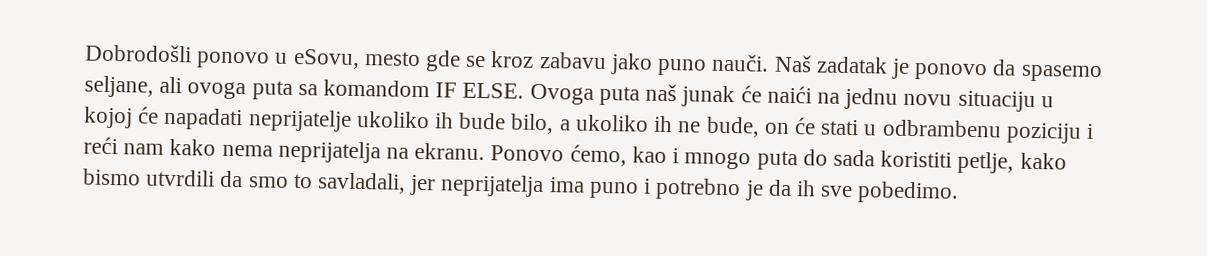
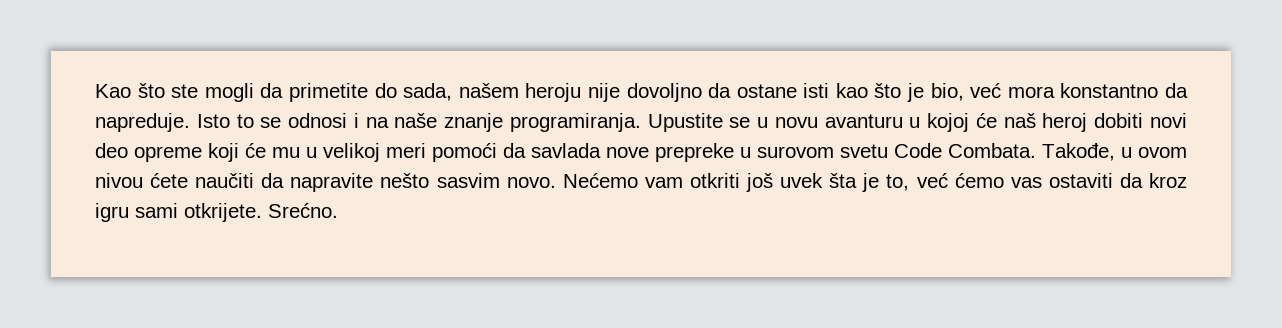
- Dobrodošli ponovo u eSovu, mesto gde se kroz zabavu jako puno nauči. Naš zadatak je ponovo da spasemo seljane, ali ovoga puta sa komandom IF ELSE. Ovoga puta naš junak će naići na jednu novu situaciju u kojoj će napadati neprijatelje ukoliko ih bude bilo, a ukoliko ih ne bude, on će stati u odbrambenu poziciju i reći nam kako nema neprijatelja na ekranu. Ponovo ćemo, kao i mnogo puta do sada koristiti petlje, kako bismo utvrdili da smo to savladali, jer neprijatelja ima puno i potrebno je da ih sve pobedimo.
+ Kao što ste mogli da primetite do sada, našem heroju nije dovoljno da ostane isti kao što je bio, već mora konstantno da napreduje. Isto to se odnosi i na naše znanje programiranja. Upustite se u novu avanturu u kojoj će naš heroj dobiti novi deo opreme koji će mu u velikoj meri pomoći da savlada nove prepreke u surovom svetu Code Combata. Takođe, u ovom nivou ćete naučiti da napravite nešto sasvim novo. Nećemo vam otkriti još uvek šta je to, već ćemo vas ostaviti da kroz igru sami otkrijete. Srećno.

